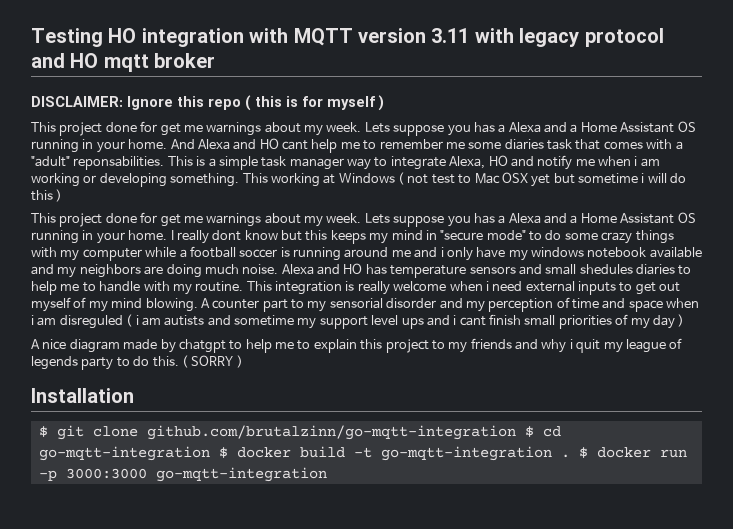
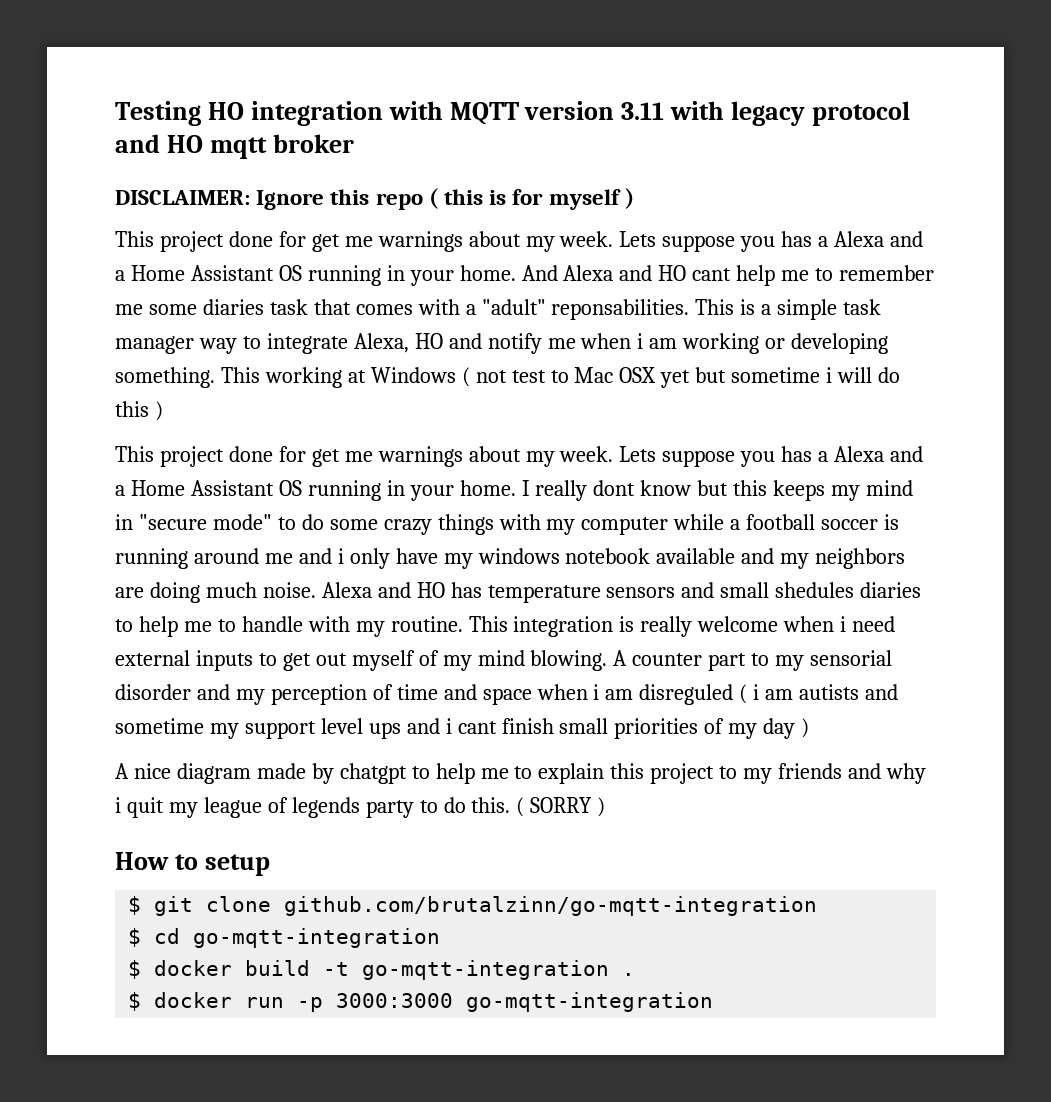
- Installation
+ How to setup
- $ git clone github.com/brutalzinn/go-mqtt-integration $ cd go-mqtt-integration $ docker build -t go-mqtt-integration . $ docker run -p 3000:3000 go-mqtt-integration
+ $ git clone github.com/brutalzinn/go-mqtt-integration
+ $ cd go-mqtt-integration
+ $ docker build -t go-mqtt-integration .
+ $ docker run -p 3000:3000 go-mqtt-integration

